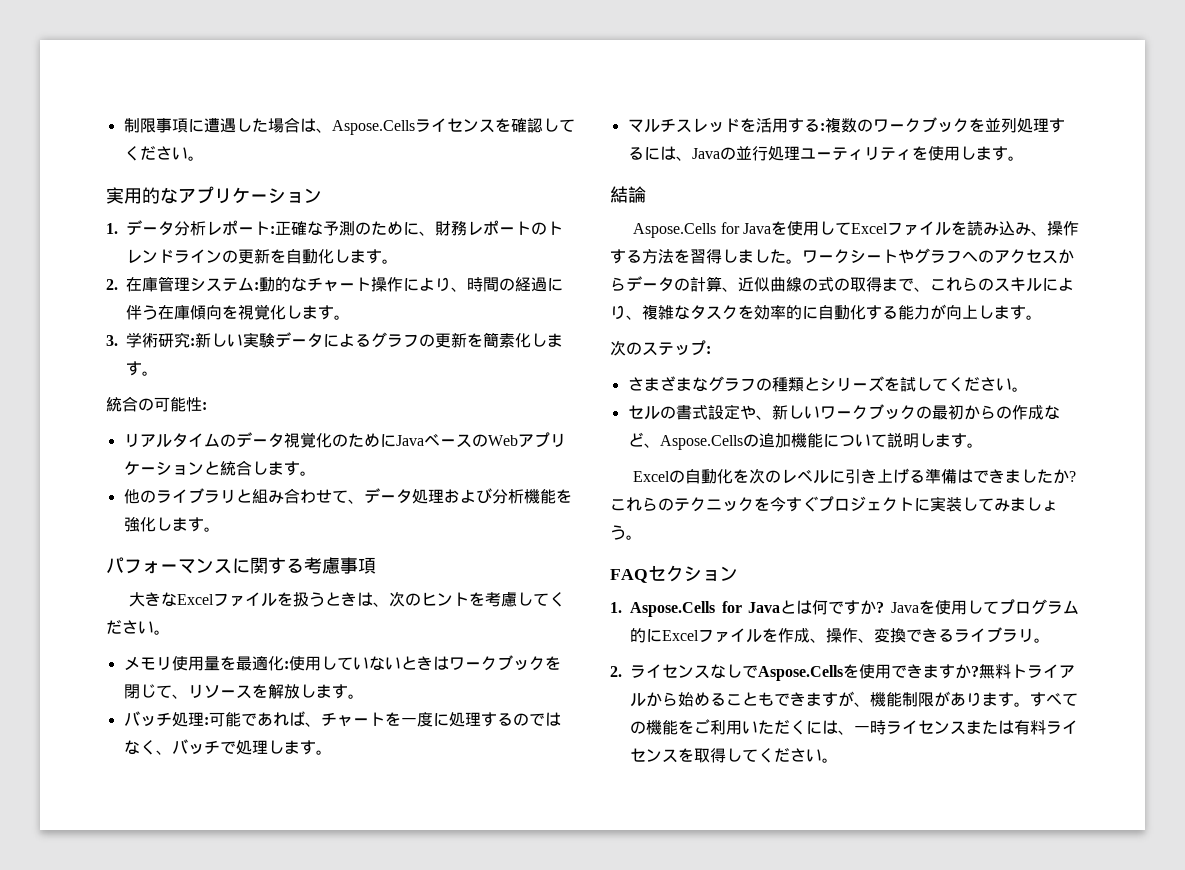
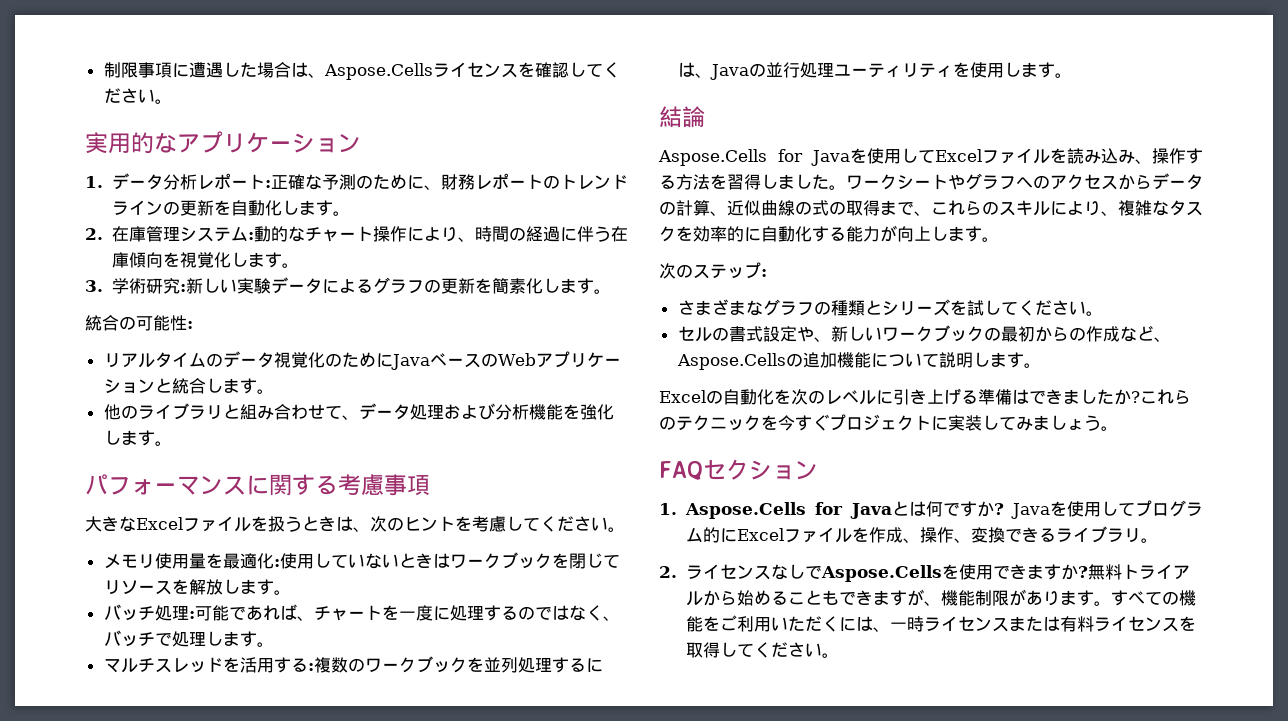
- メモリ使用量を最適化:使用していないときはワークブックを閉じて、リソースを解放します。
+ メモリ使用量を最適化:使用していないときはワークブックを閉じてリソースを解放します。

